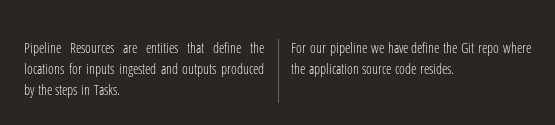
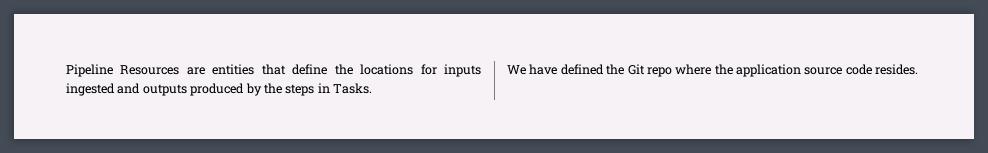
- For our pipeline we have define the Git repo where the application source code resides.
+ We have defined the Git repo where the application source code resides.

